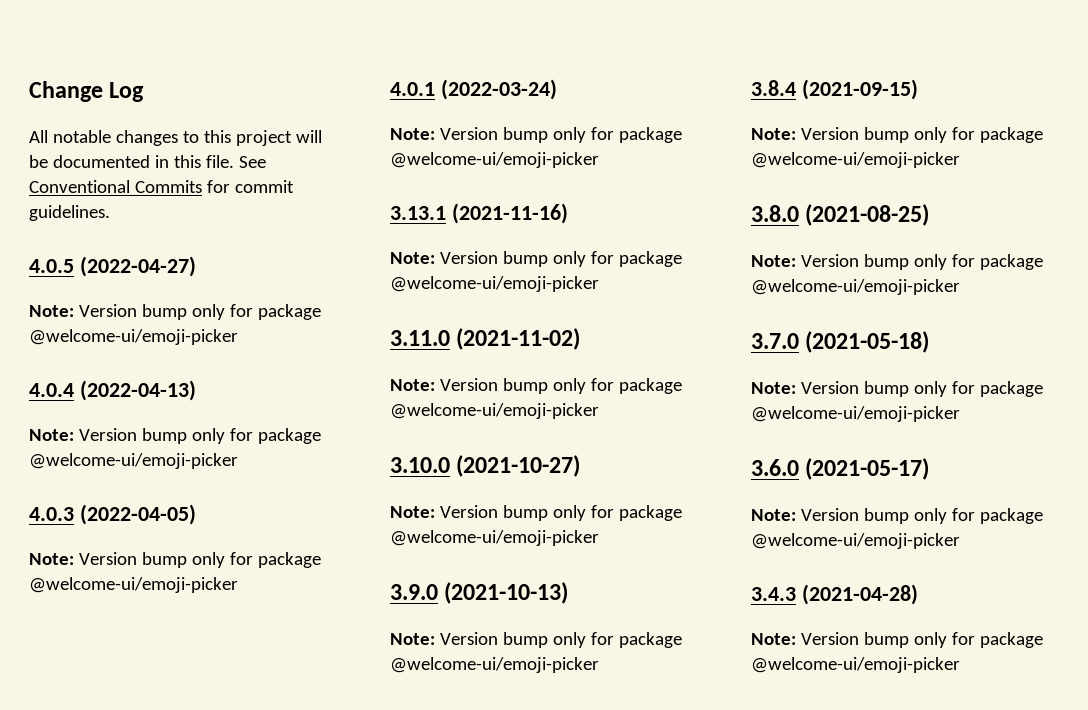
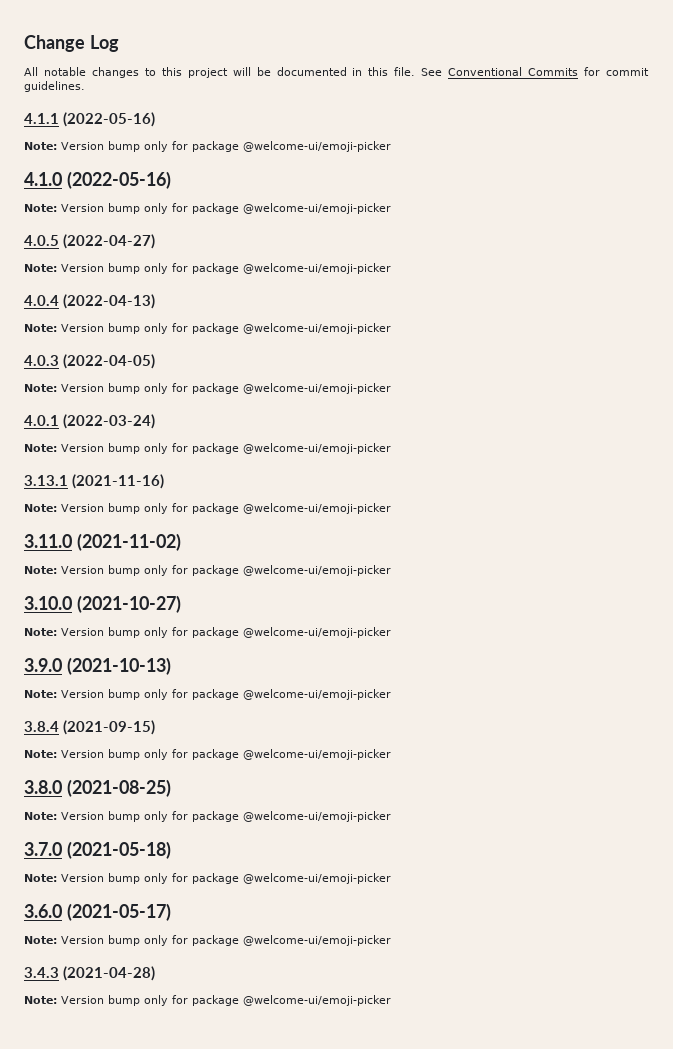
+ 4.1.1 (2022-05-16)
+ Note: Version bump only for package @welcome-ui/emoji-picker
+ 4.1.0 (2022-05-16)
+ Note: Version bump only for package @welcome-ui/emoji-picker

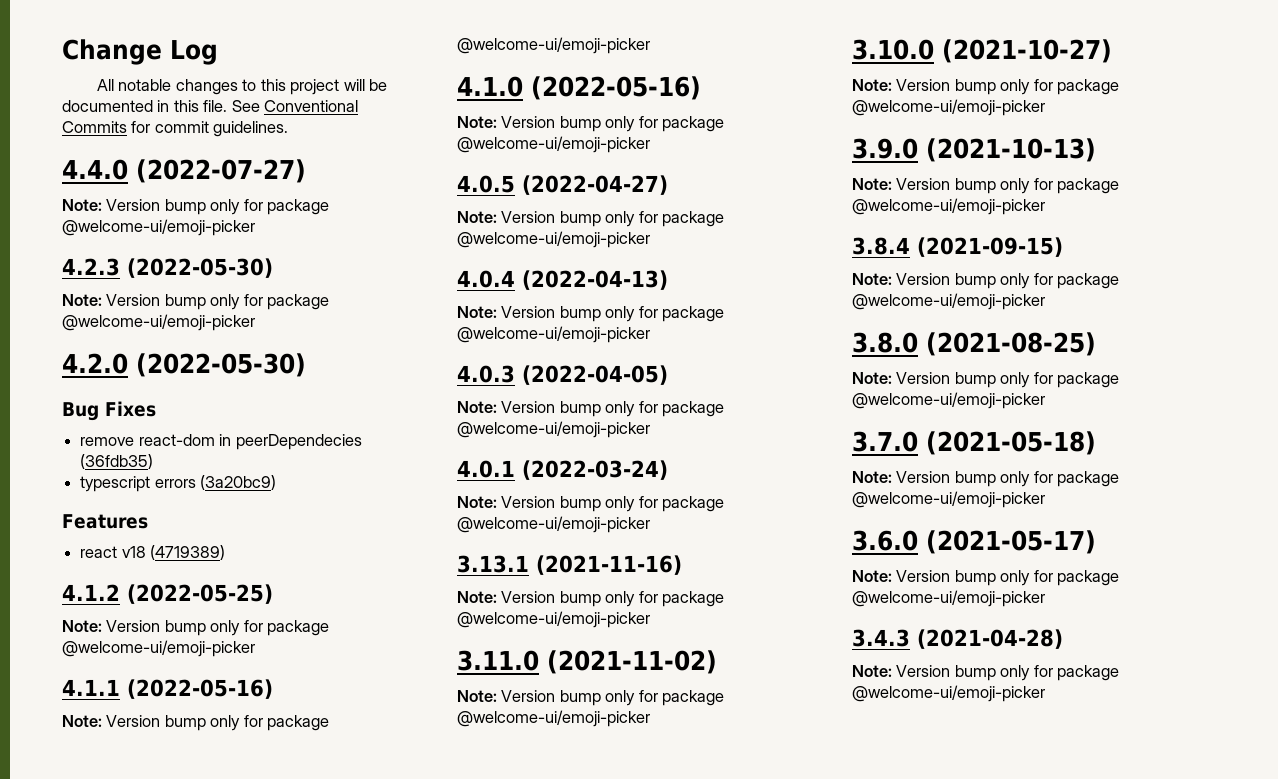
+ 4.4.0 (2022-07-27)
+ Note: Version bump only for package @welcome-ui/emoji-picker
+ 4.2.3 (2022-05-30)
+ Note: Version bump only for package @welcome-ui/emoji-picker
+ 4.2.0 (2022-05-30)
+ Bug Fixes
+ remove react-dom in peerDependecies (36fdb35)
+ typescript errors (3a20bc9)
+ Features
+ react v18 (4719389)
+ 4.1.2 (2022-05-25)
+ Note: Version bump only for package @welcome-ui/emoji-picker

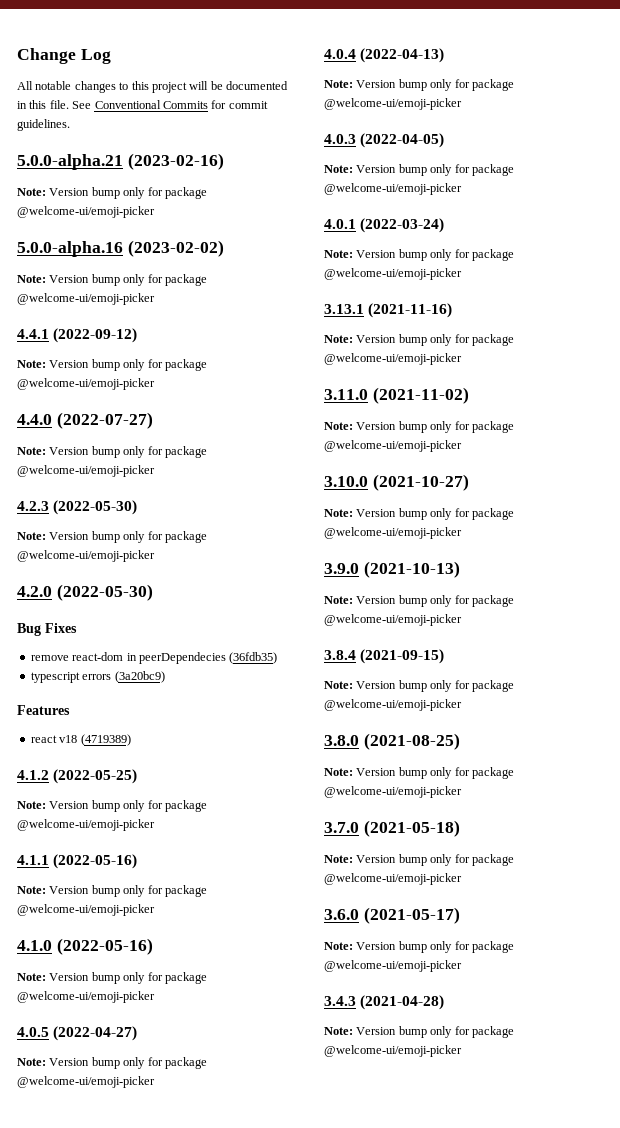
+ 5.0.0-alpha.21 (2023-02-16)
+ Note: Version bump only for package @welcome-ui/emoji-picker
+ 5.0.0-alpha.16 (2023-02-02)
+ Note: Version bump only for package @welcome-ui/emoji-picker
+ 4.4.1 (2022-09-12)
+ Note: Version bump only for package @welcome-ui/emoji-picker

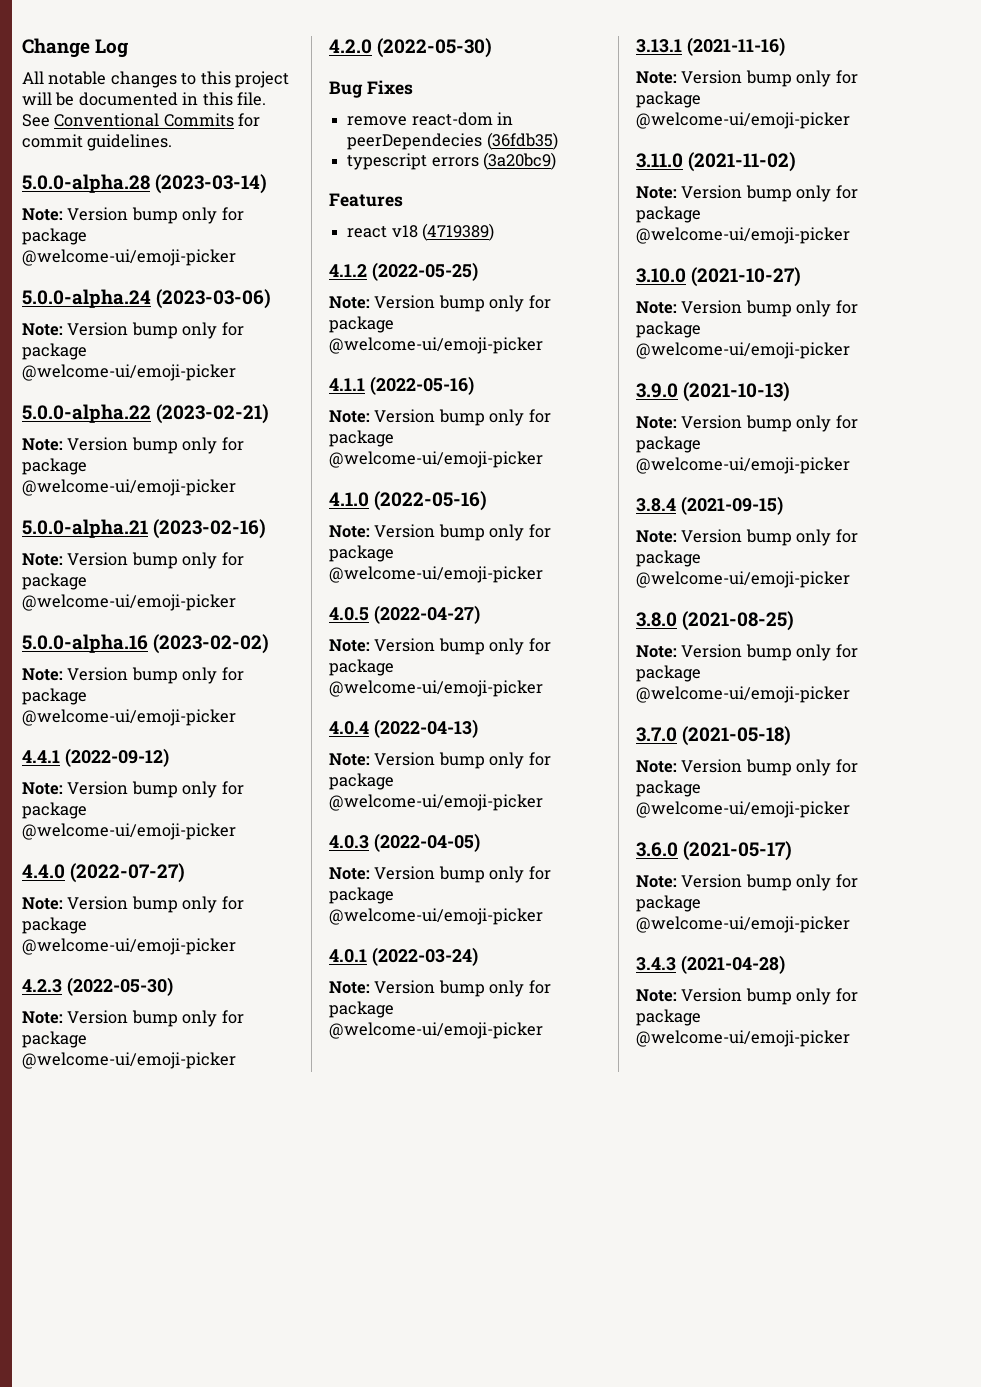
+ 5.0.0-alpha.28 (2023-03-14)
+ Note: Version bump only for package @welcome-ui/emoji-picker
+ 5.0.0-alpha.24 (2023-03-06)
+ Note: Version bump only for package @welcome-ui/emoji-picker
+ 5.0.0-alpha.22 (2023-02-21)
+ Note: Version bump only for package @welcome-ui/emoji-picker

